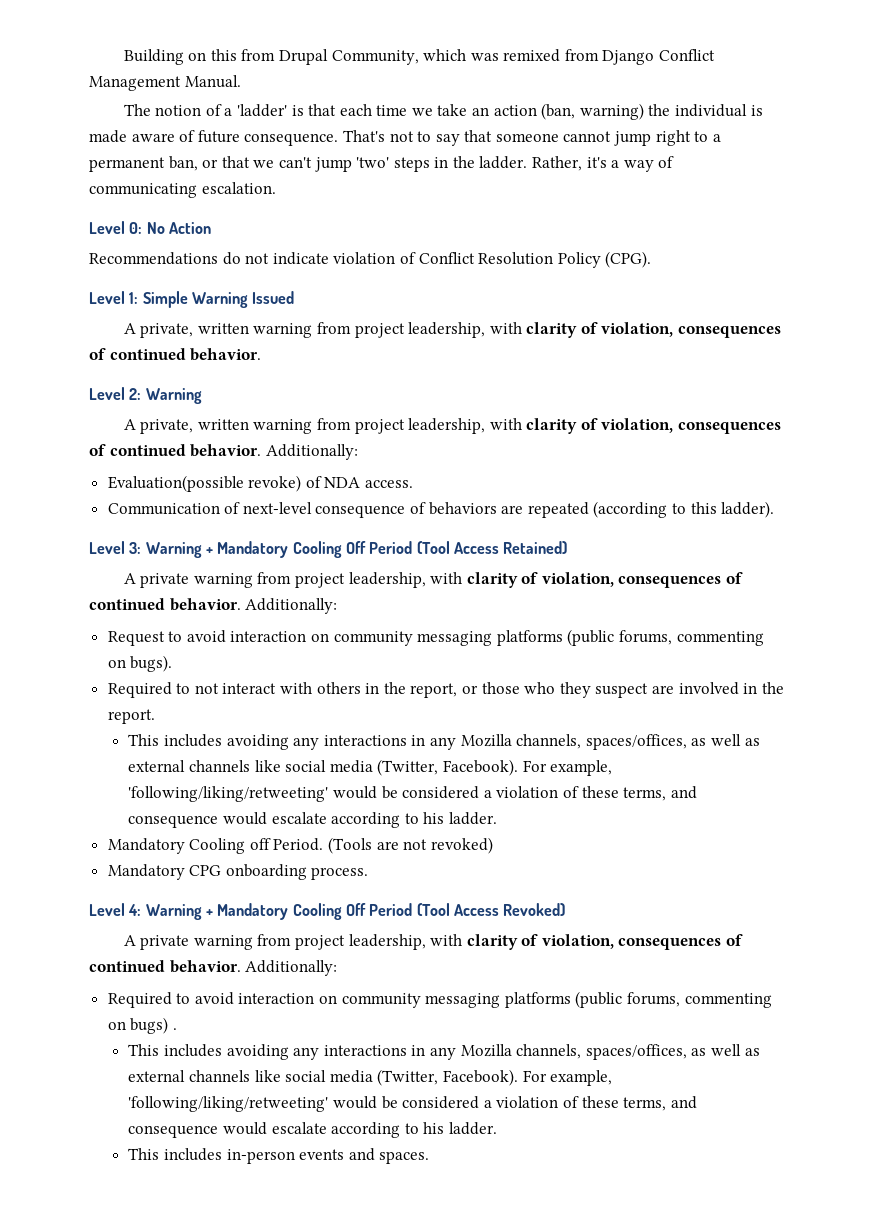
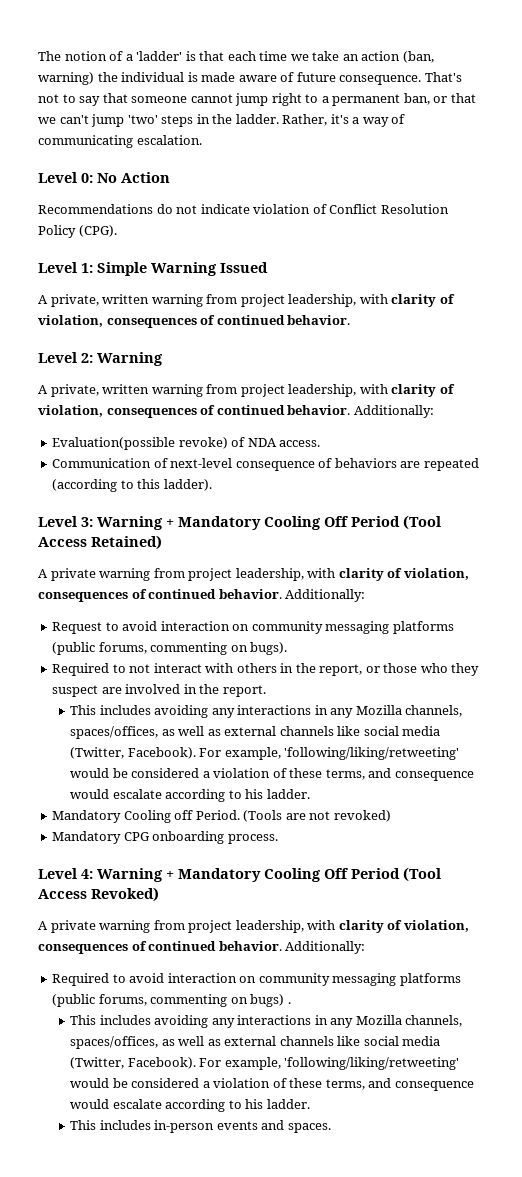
- Building on this from Drupal Community, which was remixed from Django Conflict Management Manual.

